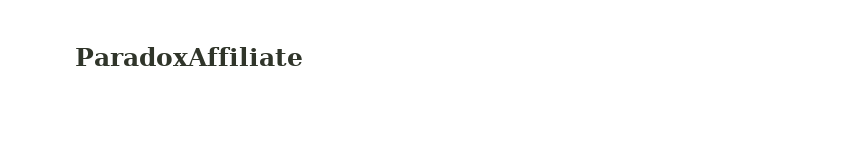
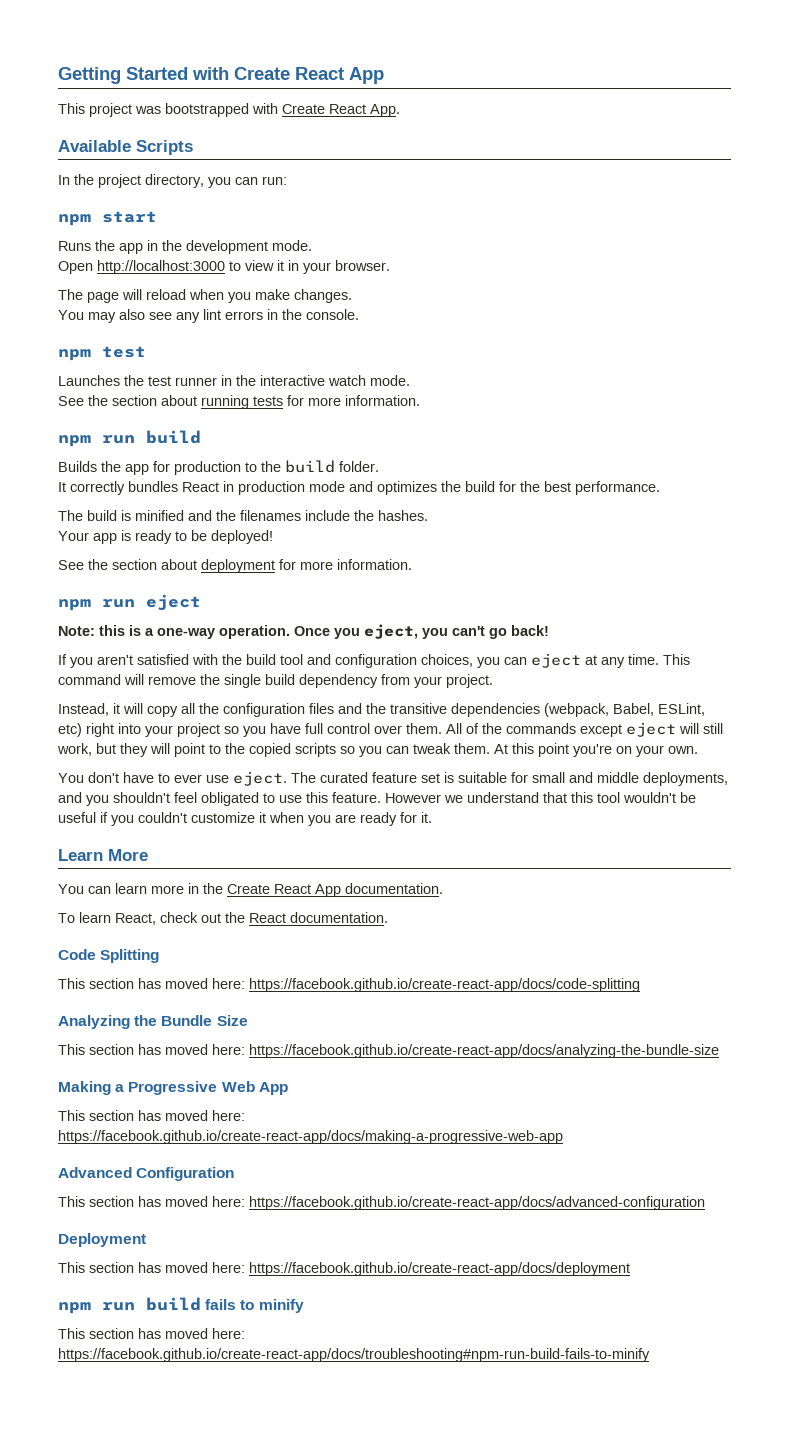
- ParadoxAffiliate
+ Getting Started with Create React App
+ This project was bootstrapped with Create React App.
+ Available Scripts
+ In the project directory, you can run:
+ npm start
+ Runs the app in the development mode.
+ Open http://localhost:3000 to view it in your browser.
+ The page will reload when you make changes.
+ You may also see any lint errors in the console.
+ npm test
+ Launches the test runner in the interactive watch mode.
+ See the section about running tests for more information.
+ npm run build
+ Builds the app for production to the build folder.
+ It correctly bundles React in production mode and optimizes the build for the best performance.
+ The build is minified and the filenames include the hashes.
+ Your app is ready to be deployed!
+ See the section about deployment for more information.
+ npm run eject
+ Note: this is a one-way operation. Once you eject, you can't go back!
+ If you aren't satisfied with the build tool and configuration choices, you can eject at any time. This command will remove the single build dependency from your project.
+ Instead, it will copy all the configuration files and the transitive dependencies (webpack, Babel, ESLint, etc) right into your project so you have full control over them. All of the commands except eject will still work, but they will point to the copied scripts so you can tweak them. At this point you're on your own.
+ You don't have to ever use eject. The curated feature set is suitable for small and middle deployments, and you shouldn't feel obligated to use this feature. However we understand that this tool wouldn't be useful if you couldn't customize it when you are ready for it.
+ Learn More
+ You can learn more in the Create React App documentation.
+ To learn React, check out the React documentation.
+ Code Splitting
+ This section has moved here: https://facebook.github.io/create-react-app/docs/code-splitting
+ Analyzing the Bundle Size
+ This section has moved here: https://facebook.github.io/create-react-app/docs/analyzing-the-bundle-size
+ Making a Progressive Web App
+ This section has moved here: https://facebook.github.io/create-react-app/docs/making-a-progressive-web-app
+ Advanced Configuration
+ This section has moved here: https://facebook.github.io/create-react-app/docs/advanced-configuration
+ Deployment
+ This section has moved here: https://facebook.github.io/create-react-app/docs/deployment
+ npm run build fails to minify
+ This section has moved here: https://facebook.github.io/create-react-app/docs/troubleshooting#npm-run-build-fails-to-minify

